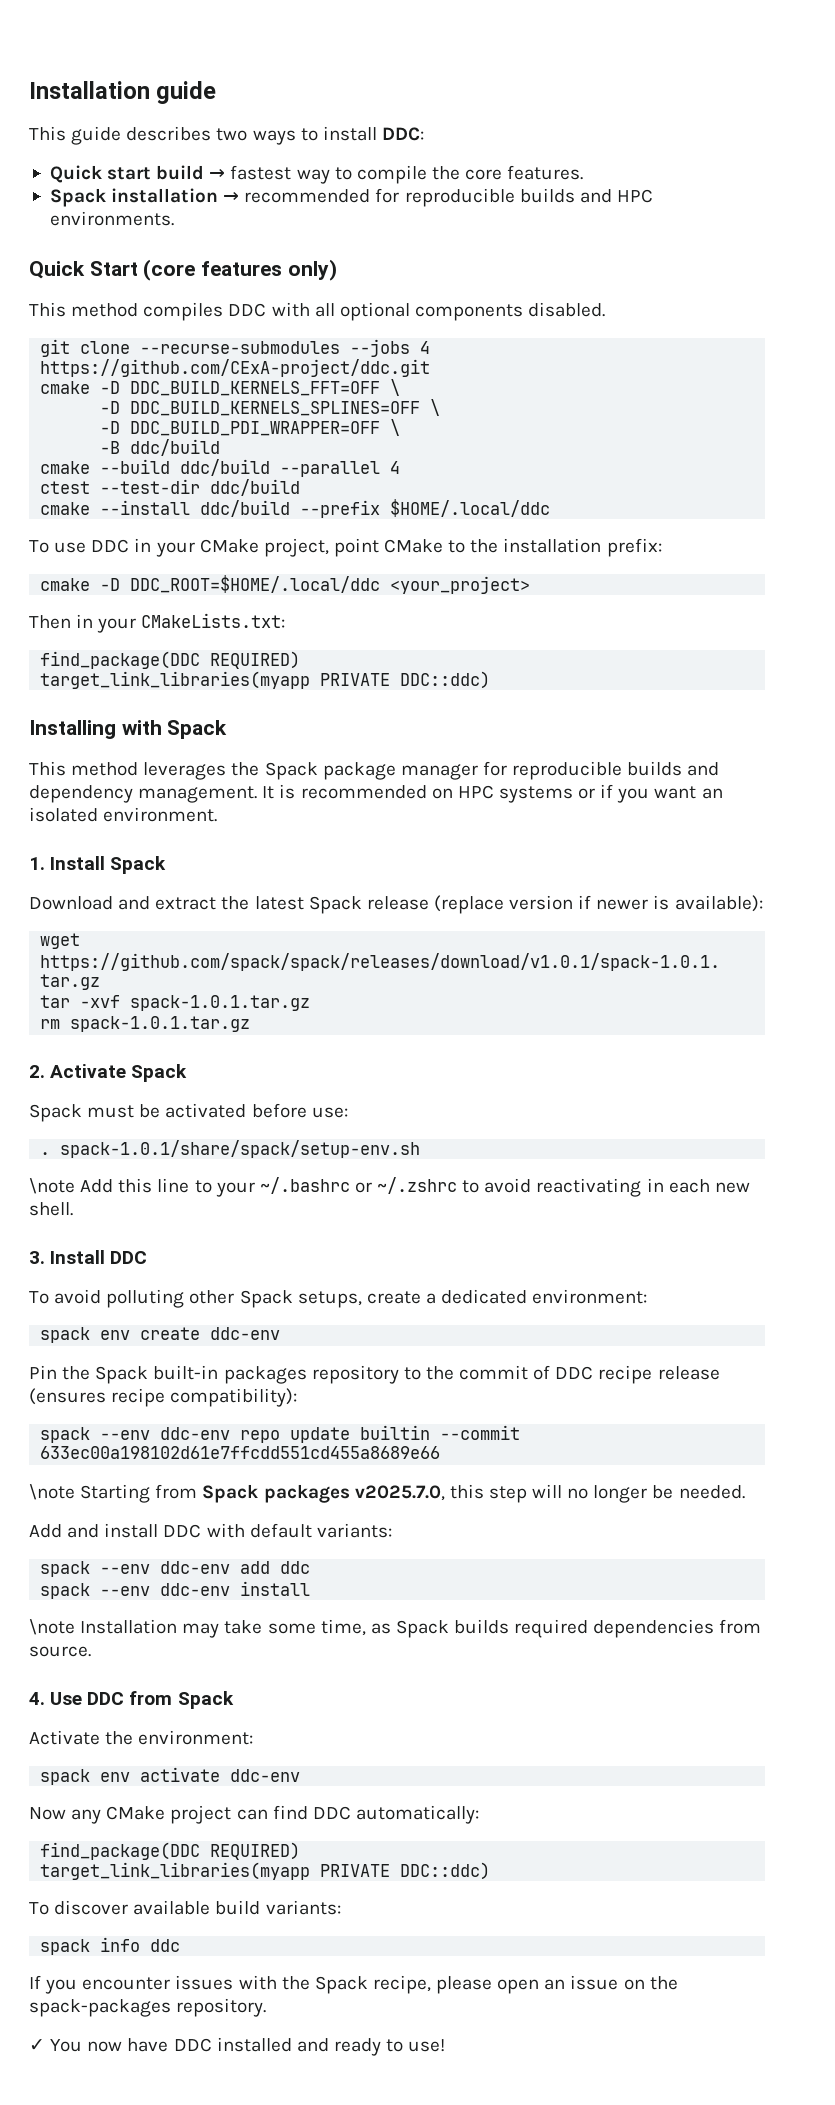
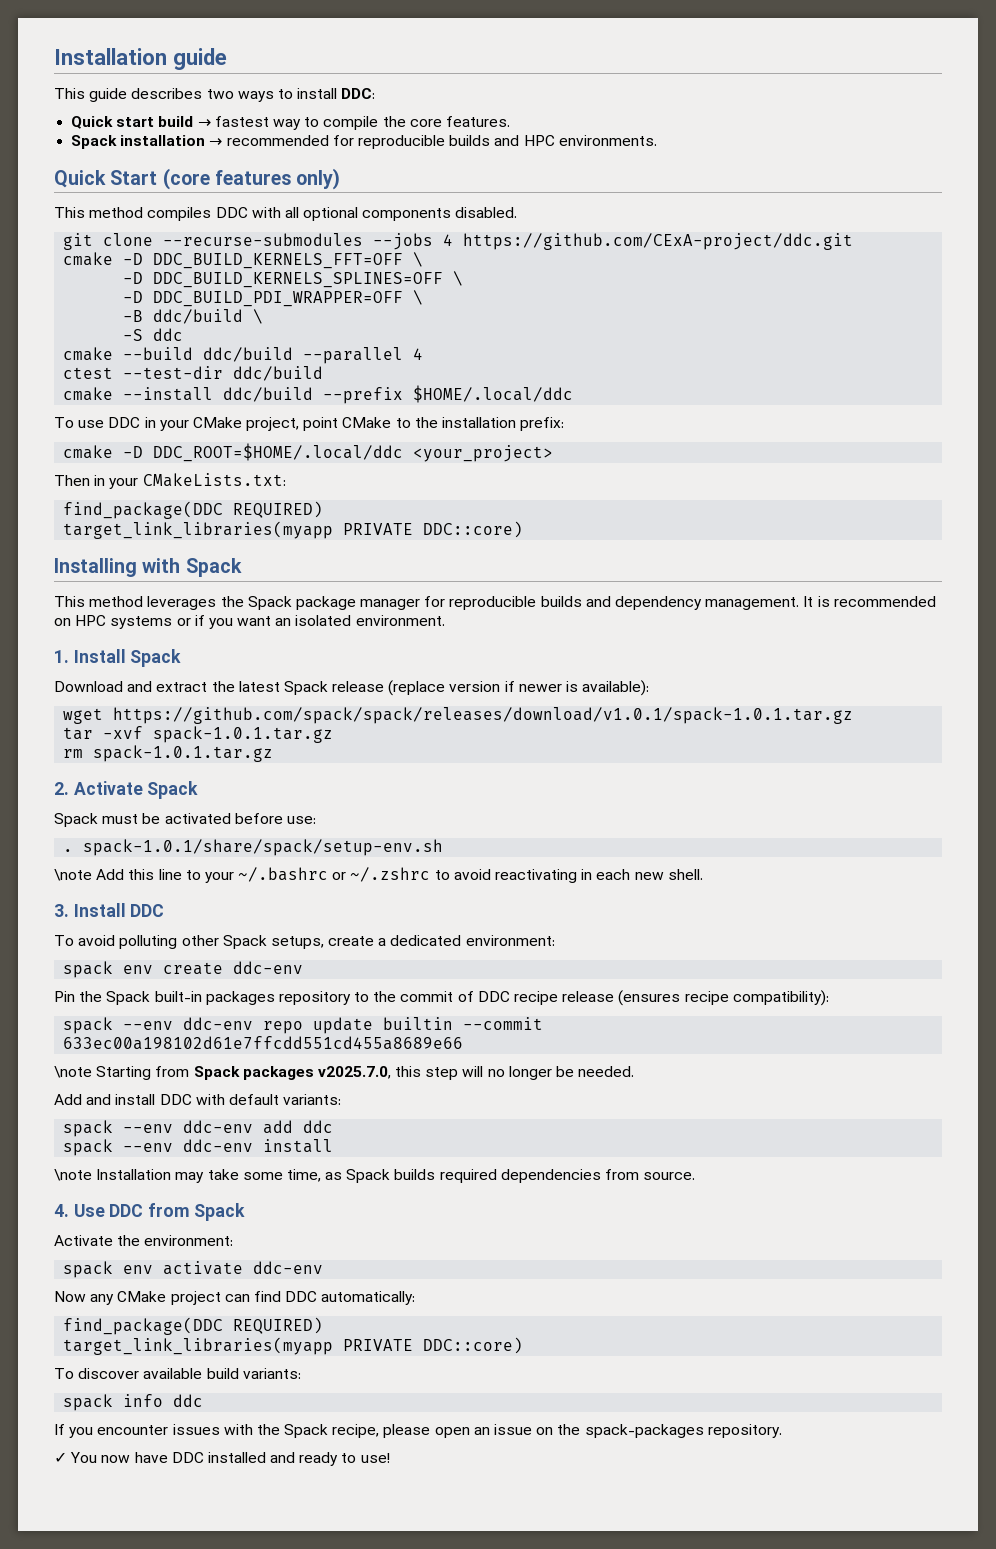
- -B ddc/build
+ -B ddc/build \
+ -S ddc
  Then in your CMakeLists.txt:
  find_package(DDC REQUIRED)
- target_link_libraries(myapp PRIVATE DDC::ddc)
+ target_link_libraries(myapp PRIVATE DDC::core)
  Now any CMake project can find DDC automatically:
  find_package(DDC REQUIRED)
- target_link_libraries(myapp PRIVATE DDC::ddc)
+ target_link_libraries(myapp PRIVATE DDC::core)

